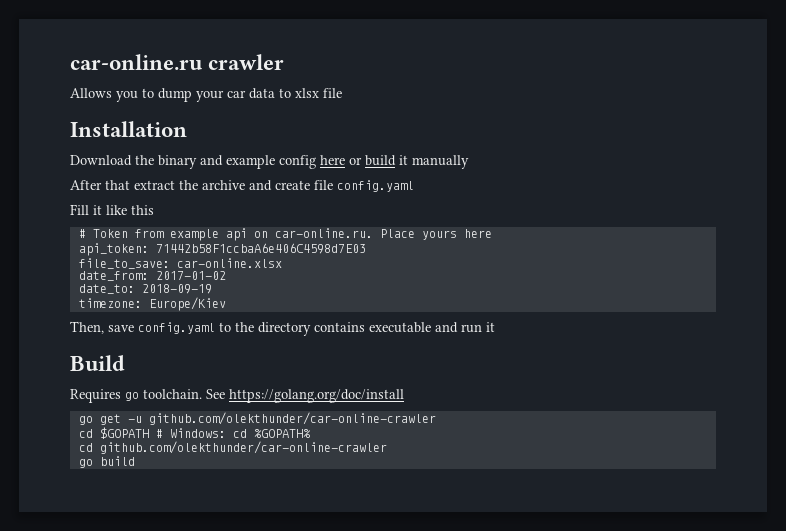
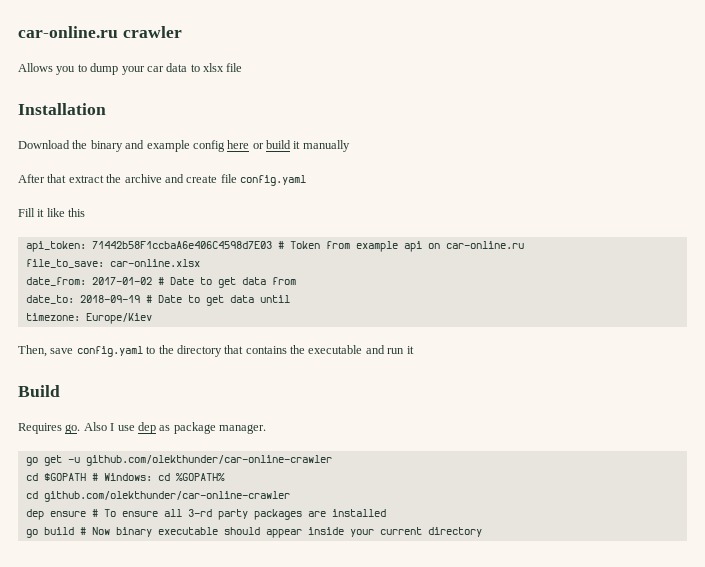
- # Token from example api on car-online.ru. Place yours here
- api_token: 71442b58F1ccbaA6e406C4598d7E03
+ api_token: 71442b58F1ccbaA6e406C4598d7E03 # Token from example api on car-online.ru
  file_to_save: car-online.xlsx
- date_from: 2017-01-02
- date_to: 2018-09-19
+ date_from: 2017-01-02 # Date to get data from
+ date_to: 2018-09-19 # Date to get data until
- Then, save config.yaml to the directory contains executable and run it
+ Then, save config.yaml to the directory that contains the executable and run it
- Requires go toolchain. See https://golang.org/doc/install
+ Requires go. Also I use dep as package manager.
- go build
+ dep ensure # To ensure all 3-rd party packages are installed
+ go build # Now binary executable should appear inside your current directory

